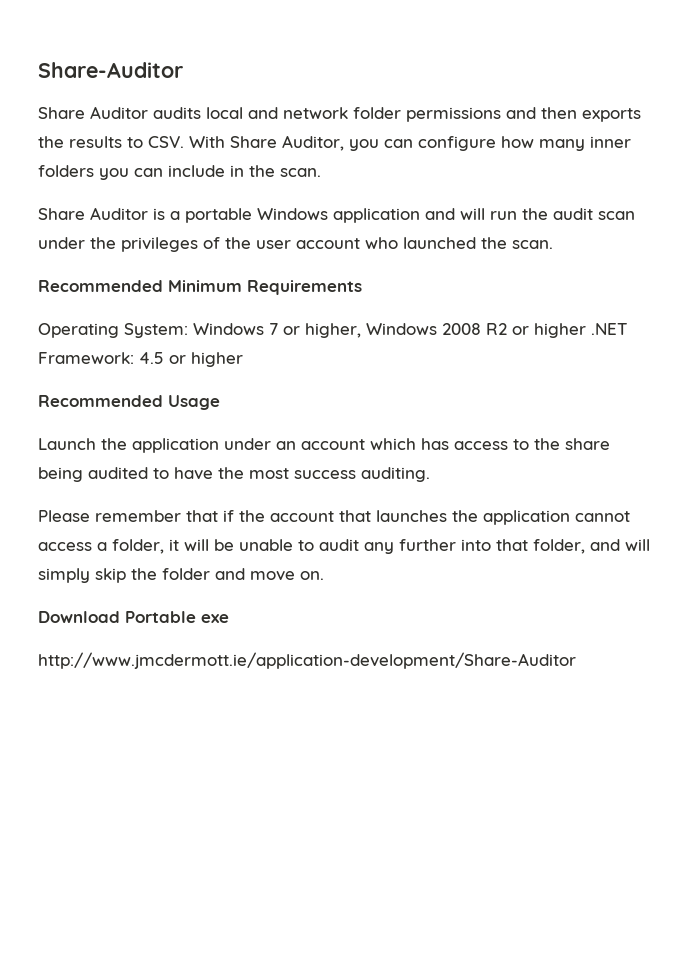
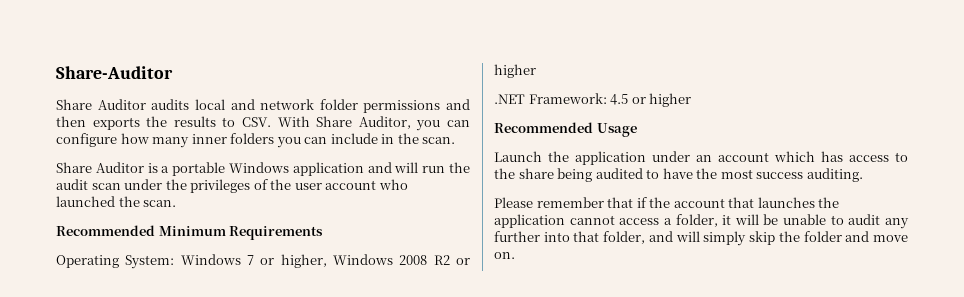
- Operating System: Windows 7 or higher, Windows 2008 R2 or higher .NET Framework: 4.5 or higher
+ Operating System: Windows 7 or higher, Windows 2008 R2 or higher
+ .NET Framework: 4.5 or higher
- Download Portable exe
- http://www.jmcdermott.ie/application-development/Share-Auditor

